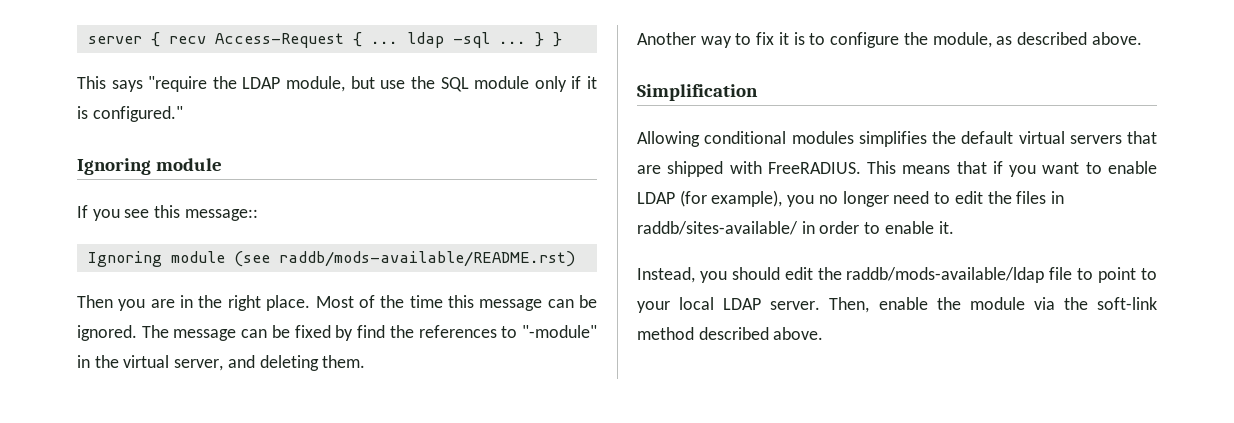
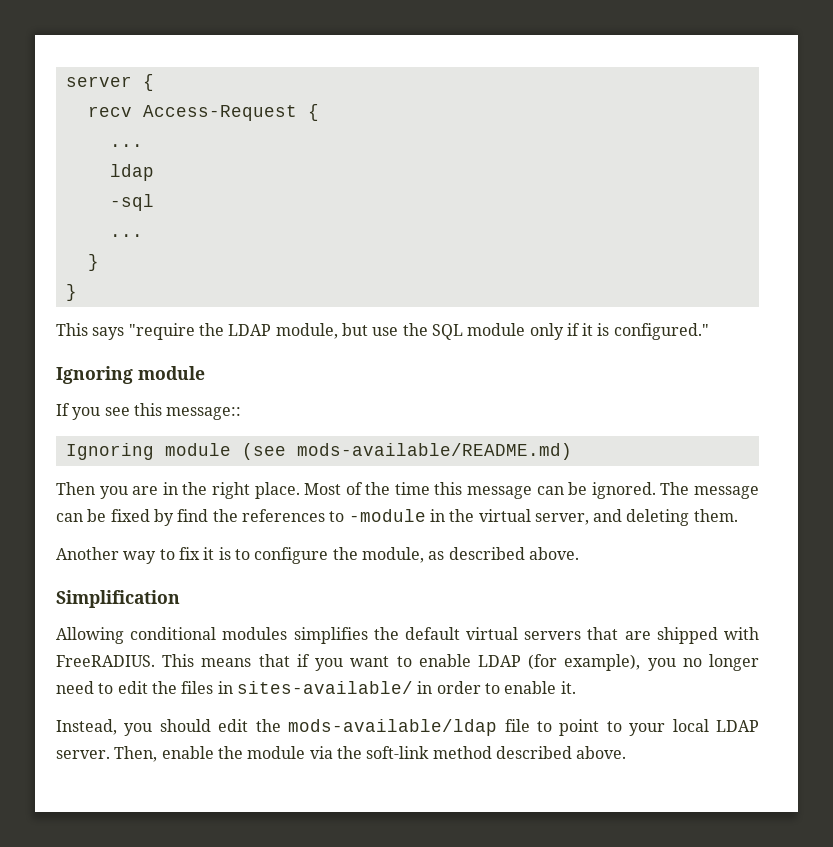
- server { recv Access-Request { ... ldap -sql ... } }
+ server {
+ recv Access-Request {
+ ...
+ ldap
+ -sql
+ ...
+ }
+ }
- Ignoring module (see raddb/mods-available/README.rst)
+ Ignoring module (see mods-available/README.md)
- The message can be fixed by find the references to "-module" in the virtual server, and deleting them.
+ The message can be fixed by find the references to -module in the virtual server, and deleting them.
- This means that if you want to enable LDAP (for example), you no longer need to edit the files in raddb/sites-available/ in order to enable it.
+ This means that if you want to enable LDAP (for example), you no longer need to edit the files in sites-available/ in order to enable it.
- Instead, you should edit the raddb/mods-available/ldap file to point to your local LDAP server.
+ Instead, you should edit the mods-available/ldap file to point to your local LDAP server.

